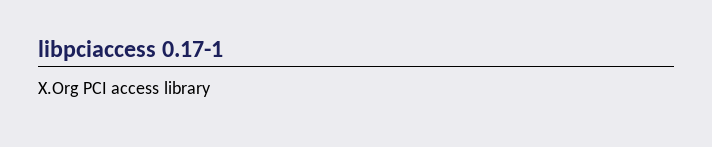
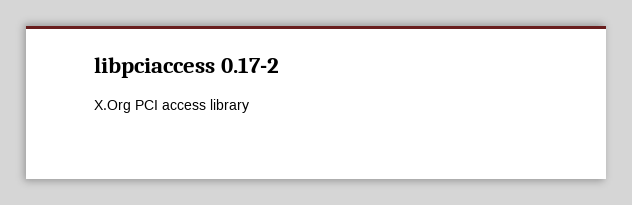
- libpciaccess 0.17-1
+ libpciaccess 0.17-2

